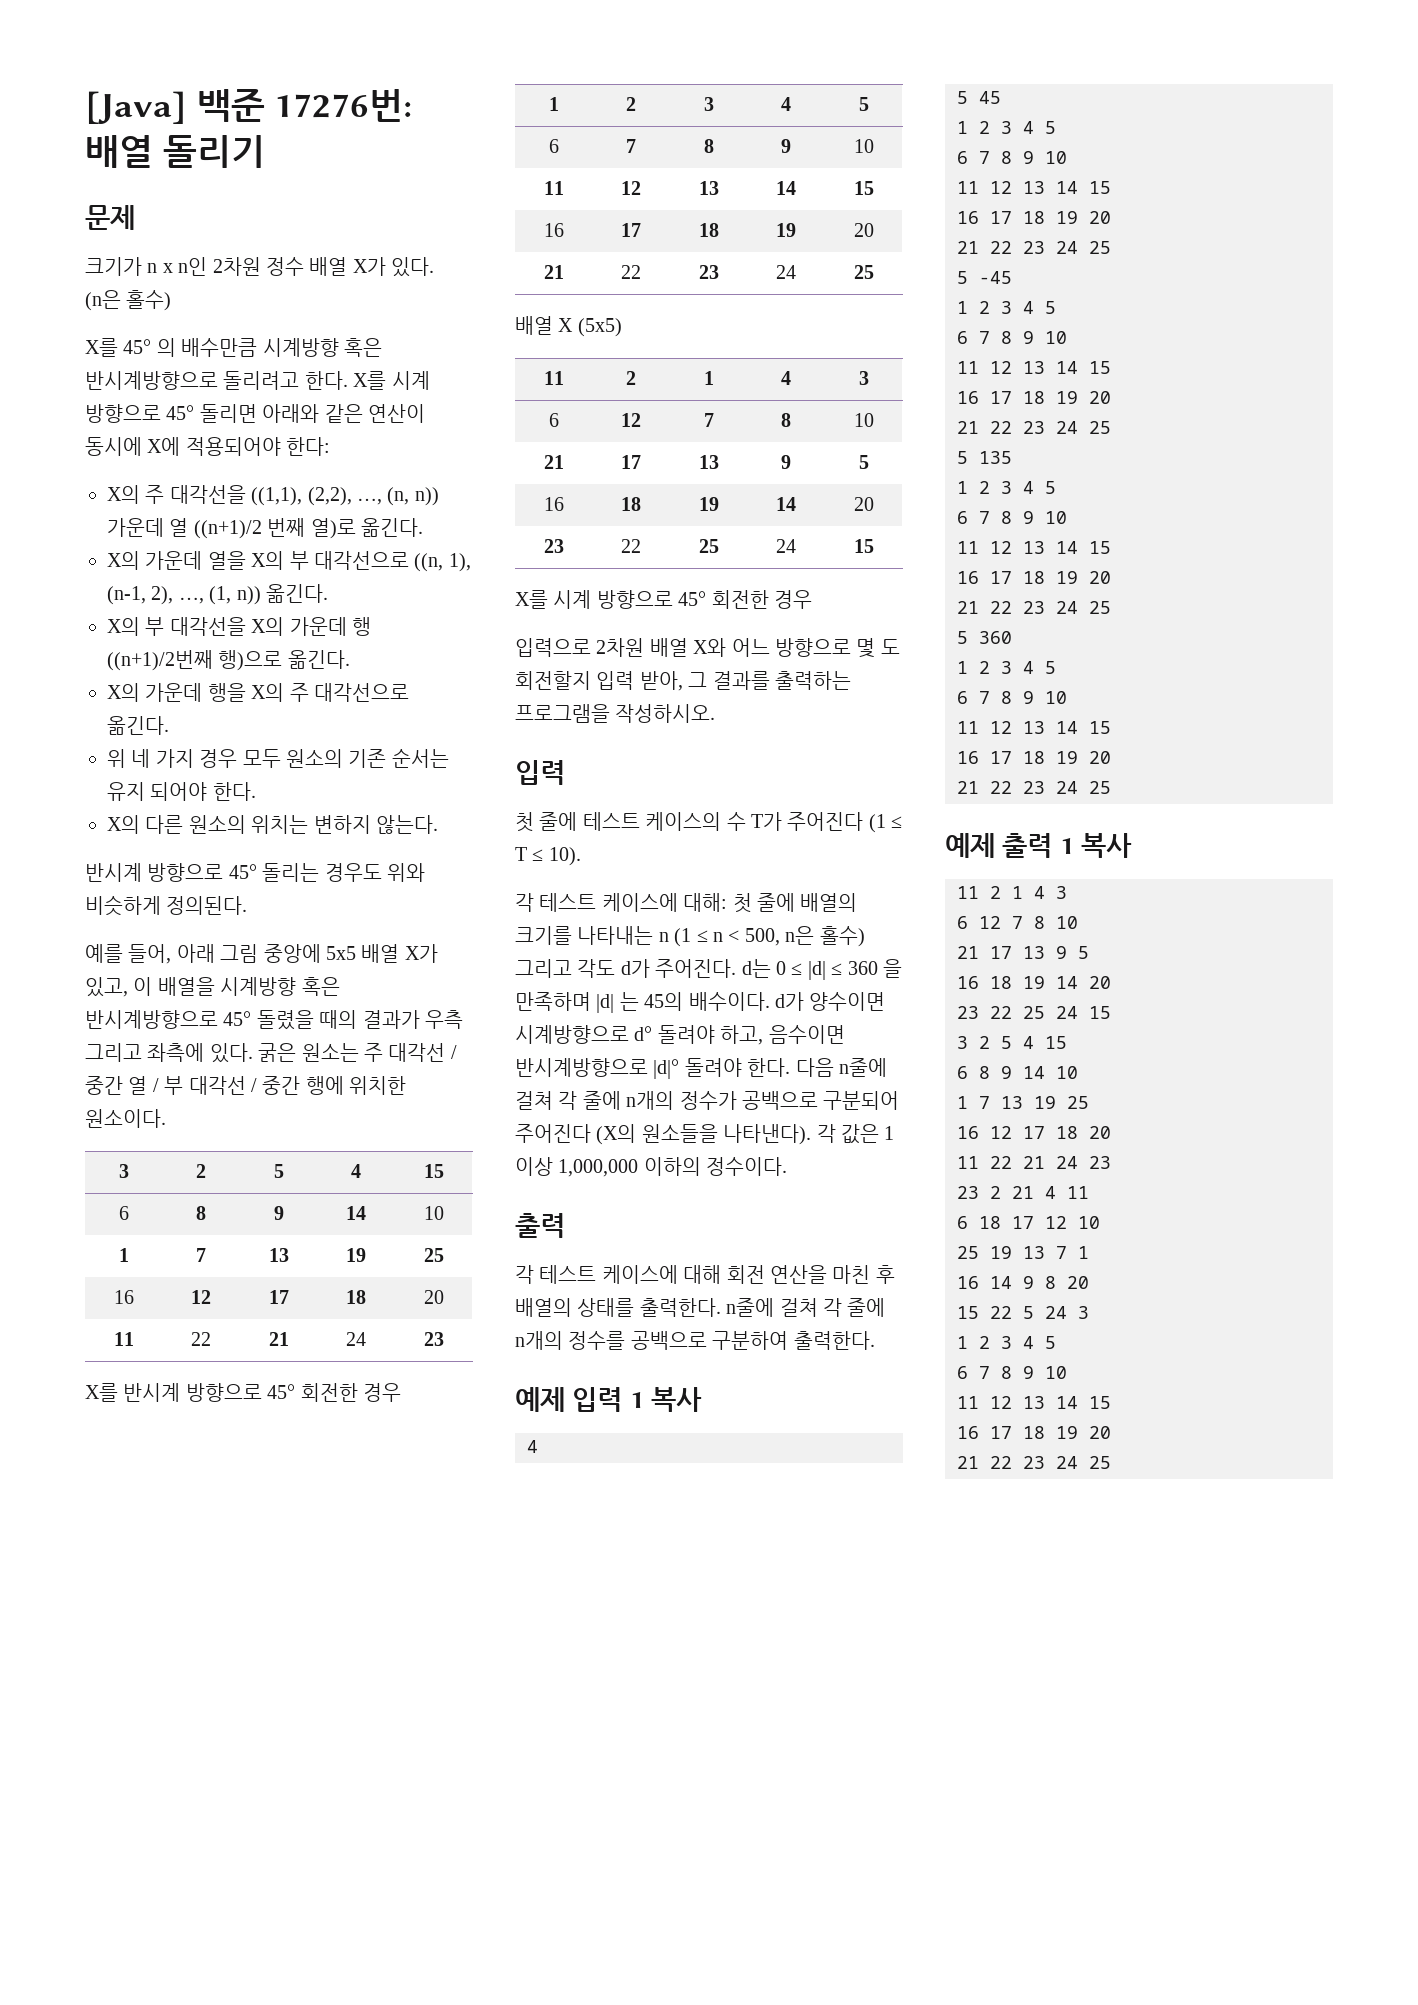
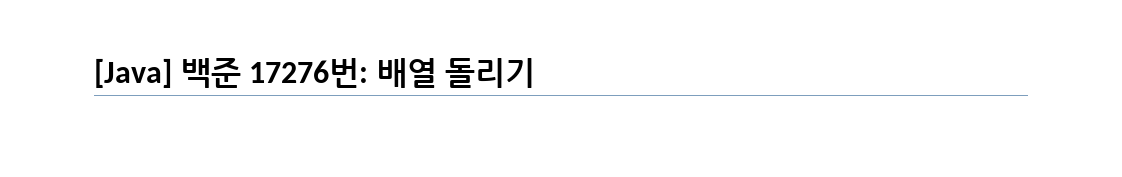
- 문제
- 크기가 n x n인 2차원 정수 배열 X가 있다. (n은 홀수)
- X를 45° 의 배수만큼 시계방향 혹은 반시계방향으로 돌리려고 한다. X를 시계 방향으로 45° 돌리면 아래와 같은 연산이 동시에 X에 적용되어야 한다:
- X의 주 대각선을 ((1,1), (2,2), …, (n, n)) 가운데 열 ((n+1)/2 번째 열)로 옮긴다.
- X의 가운데 열을 X의 부 대각선으로 ((n, 1), (n-1, 2), …, (1, n)) 옮긴다.
- X의 부 대각선을 X의 가운데 행 ((n+1)/2번째 행)으로 옮긴다.
- X의 가운데 행을 X의 주 대각선으로 옮긴다.
- 위 네 가지 경우 모두 원소의 기존 순서는 유지 되어야 한다.
- X의 다른 원소의 위치는 변하지 않는다.
- 반시계 방향으로 45° 돌리는 경우도 위와 비슷하게 정의된다.
- 예를 들어, 아래 그림 중앙에 5x5 배열 X가 있고, 이 배열을 시계방향 혹은 반시계방향으로 45° 돌렸을 때의 결과가 우측 그리고 좌측에 있다. 굵은 원소는 주 대각선 / 중간 열 / 부 대각선 / 중간 행에 위치한 원소이다.
- 3 | 2 | 5 | 4 | 15
- 6 | 8 | 9 | 14 | 10
- 1 | 7 | 13 | 19 | 25
- 16 | 12 | 17 | 18 | 20
- 11 | 22 | 21 | 24 | 23
- X를 반시계 방향으로 45° 회전한 경우
- 1 | 2 | 3 | 4 | 5
- 6 | 7 | 8 | 9 | 10
- 11 | 12 | 13 | 14 | 15
- 16 | 17 | 18 | 19 | 20
- 21 | 22 | 23 | 24 | 25
- 배열 X (5x5)
- 11 | 2 | 1 | 4 | 3
- 6 | 12 | 7 | 8 | 10
- 21 | 17 | 13 | 9 | 5
- 16 | 18 | 19 | 14 | 20
- 23 | 22 | 25 | 24 | 15
- X를 시계 방향으로 45° 회전한 경우
- 입력으로 2차원 배열 X와 어느 방향으로 몇 도 회전할지 입력 받아, 그 결과를 출력하는 프로그램을 작성하시오.
- 입력
- 첫 줄에 테스트 케이스의 수 T가 주어진다 (1 ≤ T ≤ 10).
- 각 테스트 케이스에 대해: 첫 줄에 배열의 크기를 나타내는 n (1 ≤ n < 500, n은 홀수) 그리고 각도 d가 주어진다. d는 0 ≤ |d| ≤ 360 을 만족하며 |d| 는 45의 배수이다. d가 양수이면 시계방향으로 d° 돌려야 하고, 음수이면 반시계방향으로 |d|° 돌려야 한다. 다음 n줄에 걸쳐 각 줄에 n개의 정수가 공백으로 구분되어 주어진다 (X의 원소들을 나타낸다). 각 값은 1 이상 1,000,000 이하의 정수이다.
- 출력
- 각 테스트 케이스에 대해 회전 연산을 마친 후 배열의 상태를 출력한다. n줄에 걸쳐 각 줄에 n개의 정수를 공백으로 구분하여 출력한다.
- 예제 입력 1 복사
- 4
- 5 45
- 1 2 3 4 5
- 6 7 8 9 10
- 11 12 13 14 15
- 16 17 18 19 20
- 21 22 23 24 25
- 5 -45
- 1 2 3 4 5
- 6 7 8 9 10
- 11 12 13 14 15
- 16 17 18 19 20
- 21 22 23 24 25
- 5 135
- 1 2 3 4 5
- 6 7 8 9 10
- 11 12 13 14 15
- 16 17 18 19 20
- 21 22 23 24 25
- 5 360
- 1 2 3 4 5
- 6 7 8 9 10
- 11 12 13 14 15
- 16 17 18 19 20
- 21 22 23 24 25
- 예제 출력 1 복사
- 11 2 1 4 3
- 6 12 7 8 10
- 21 17 13 9 5
- 16 18 19 14 20
- 23 22 25 24 15
- 3 2 5 4 15
- 6 8 9 14 10
- 1 7 13 19 25
- 16 12 17 18 20
- 11 22 21 24 23
- 23 2 21 4 11
- 6 18 17 12 10
- 25 19 13 7 1
- 16 14 9 8 20
- 15 22 5 24 3
- 1 2 3 4 5
- 6 7 8 9 10
- 11 12 13 14 15
- 16 17 18 19 20
- 21 22 23 24 25

